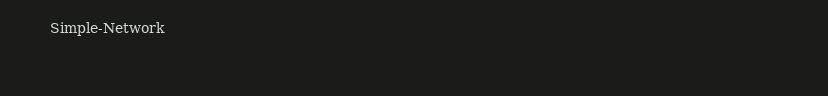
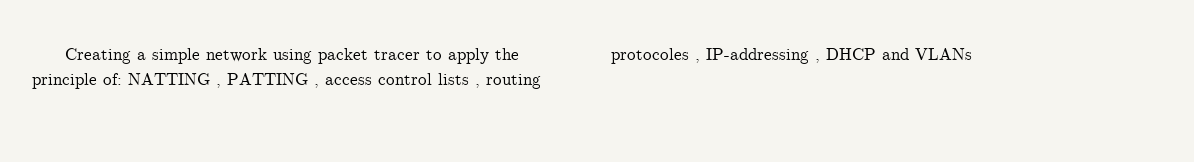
- Simple-Network
+ Creating a simple network using packet tracer to apply the principle of: NATTING , PATTING , access control lists , routing protocoles , IP-addressing , DHCP and VLANs

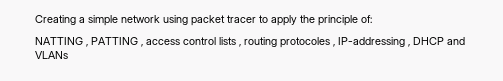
- Creating a simple network using packet tracer to apply the principle of: NATTING , PATTING , access control lists , routing protocoles , IP-addressing , DHCP and VLANs
+ Creating a simple network using packet tracer to apply the principle of:
+ NATTING , PATTING , access control lists , routing protocoles , IP-addressing , DHCP and VLANs

